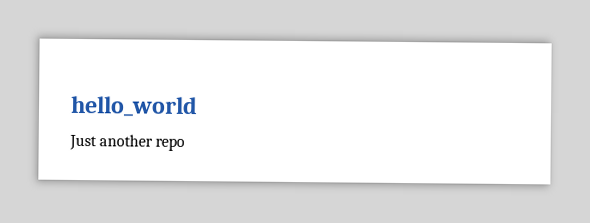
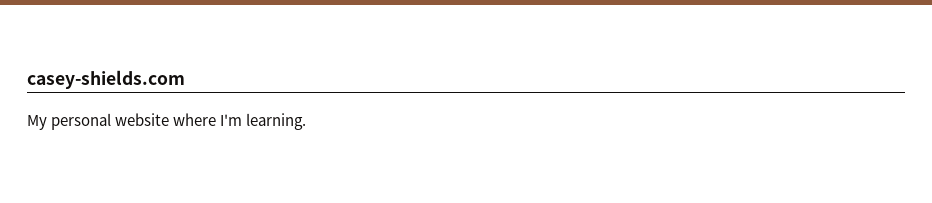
- hello_world
- Just another repo
+ casey-shields.com
+ My personal website where I'm learning.

